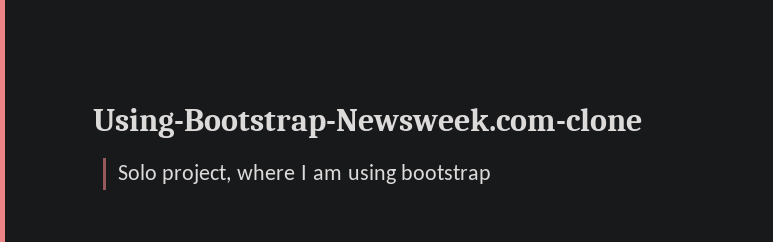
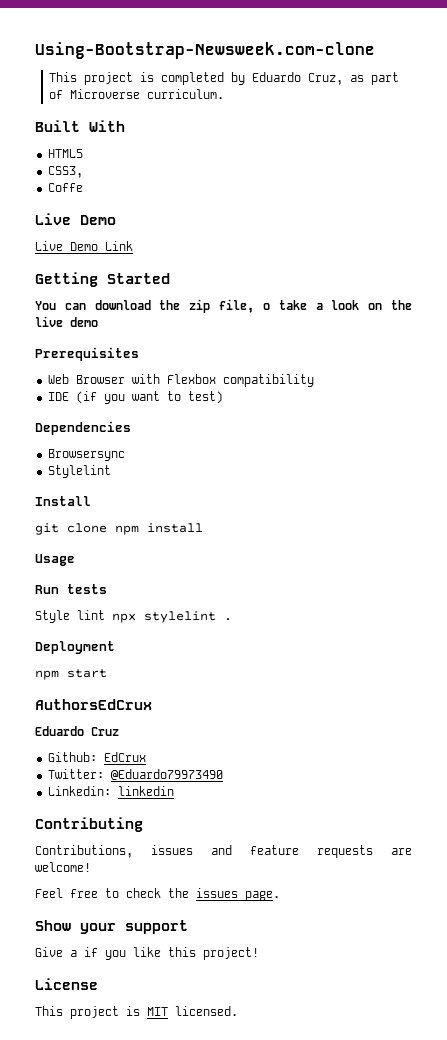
- Solo project, where I am using bootstrap
+ This project is completed by Eduardo Cruz, as part of Microverse curriculum.
+ Built With
+ HTML5
+ CSS3,
+ Coffe
+ Live Demo
+ Live Demo Link
+ Getting Started
+ You can download the zip file, o take a look on the live demo
+ Prerequisites
+ Web Browser with Flexbox compatibility
+ IDE (if you want to test)
+ Dependencies
+ Browsersync
+ Stylelint
+ Install
+ git clone npm install
+ Usage
+ Run tests
+ Style lint npx stylelint .
+ Deployment
+ npm start
+ AuthorsEdCrux
+ Eduardo Cruz
+ Github: EdCrux
+ Twitter: @Eduardo79973490
+ Linkedin: linkedin
+ Contributing
+ Contributions, issues and feature requests are welcome!
+ Feel free to check the issues page.
+ Show your support
+ Give a if you like this project!
+ License
+ This project is MIT licensed.

